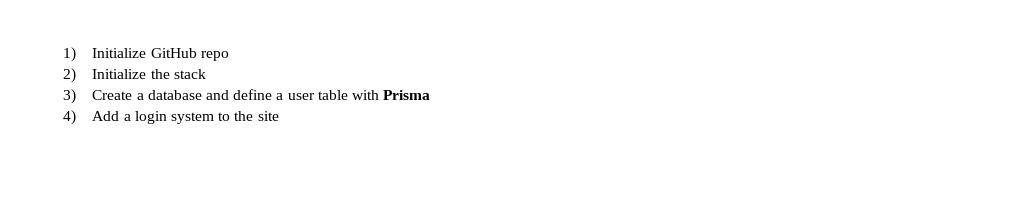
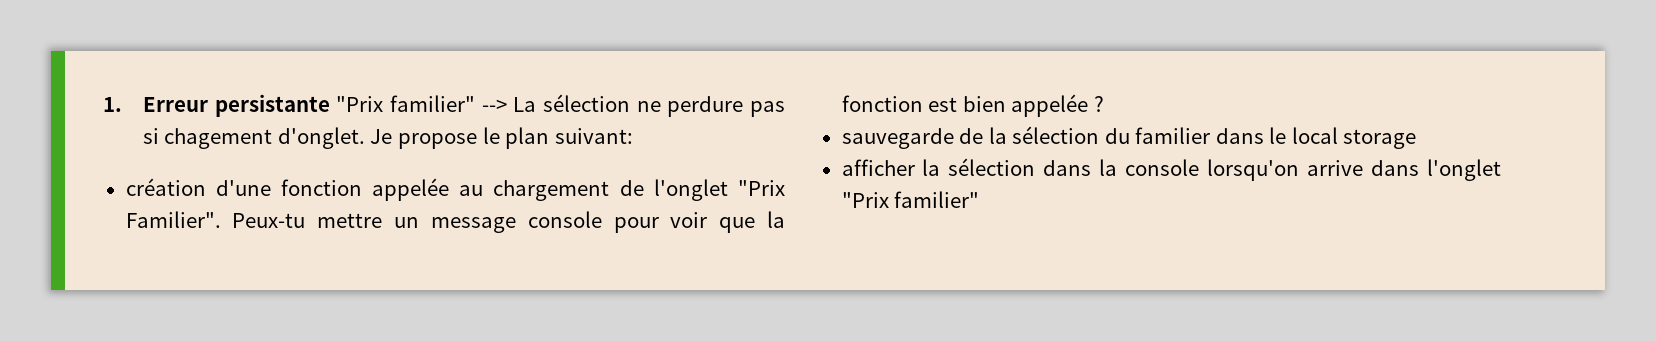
- 1) Initialize GitHub repo
- 2) Initialize the stack
- 3) Create a database and define a user table with Prisma
- 4) Add a login system to the site
+ 1. Erreur persistante "Prix familier" --> La sélection ne perdure pas si chagement d'onglet. Je propose le plan suivant:
+ création d'une fonction appelée au chargement de l'onglet "Prix Familier". Peux-tu mettre un message console pour voir que la fonction est bien appelée ?
+ sauvegarde de la sélection du familier dans le local storage
+ afficher la sélection dans la console lorsqu'on arrive dans l'onglet "Prix familier"

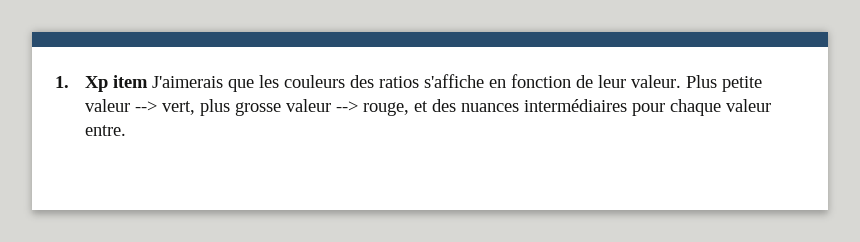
- 1. Erreur persistante "Prix familier" --> La sélection ne perdure pas si chagement d'onglet. Je propose le plan suivant:
- création d'une fonction appelée au chargement de l'onglet "Prix Familier". Peux-tu mettre un message console pour voir que la fonction est bien appelée ?
- sauvegarde de la sélection du familier dans le local storage
- afficher la sélection dans la console lorsqu'on arrive dans l'onglet "Prix familier"
+ 1. Xp item J'aimerais que les couleurs des ratios s'affiche en fonction de leur valeur. Plus petite valeur --> vert, plus grosse valeur --> rouge, et des nuances intermédiaires pour chaque valeur entre.

